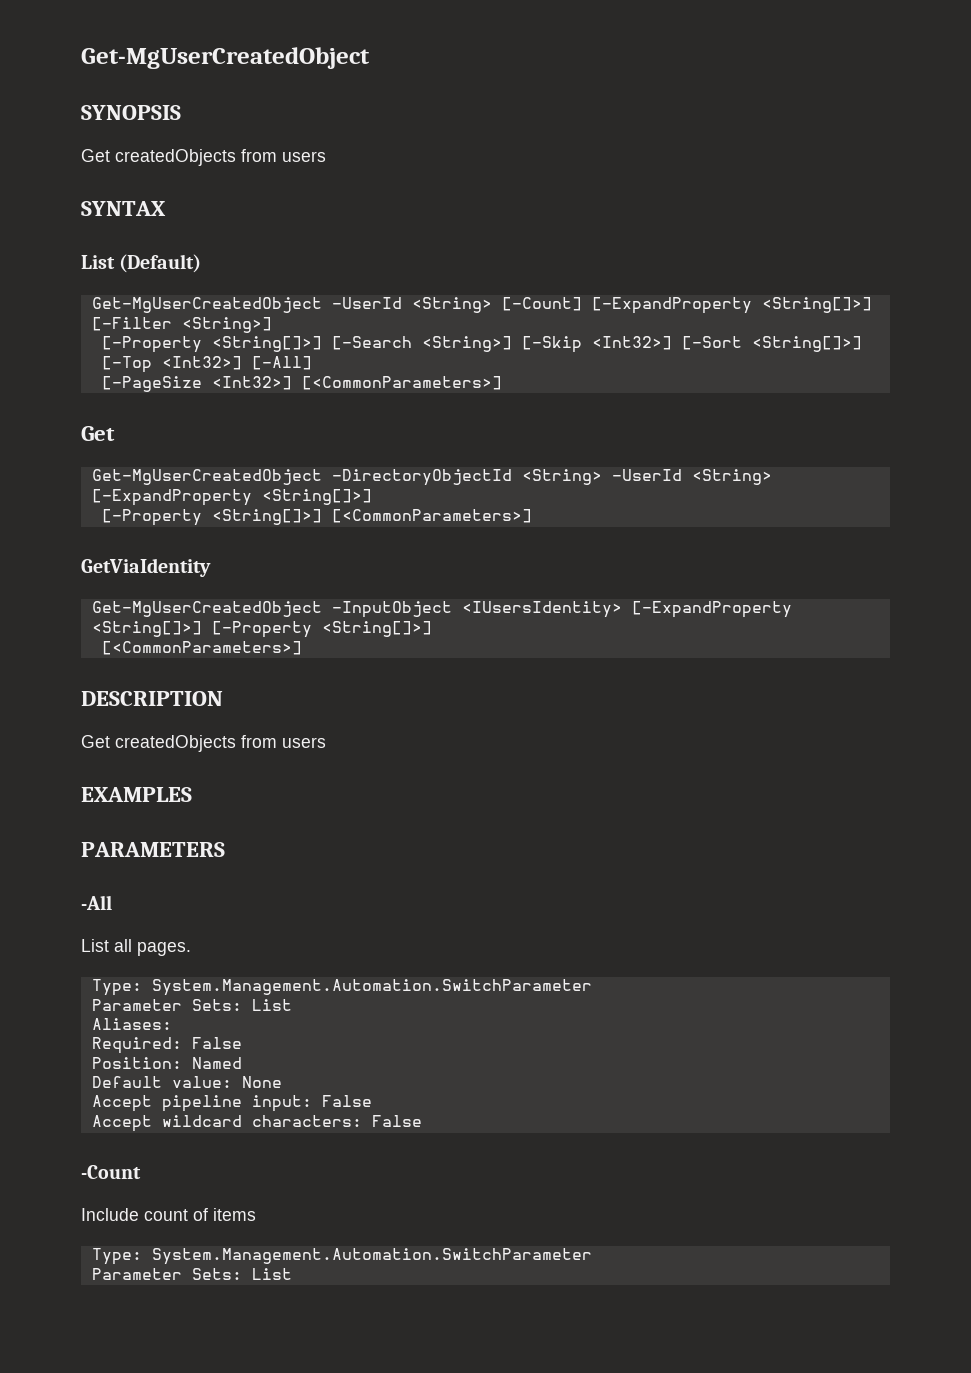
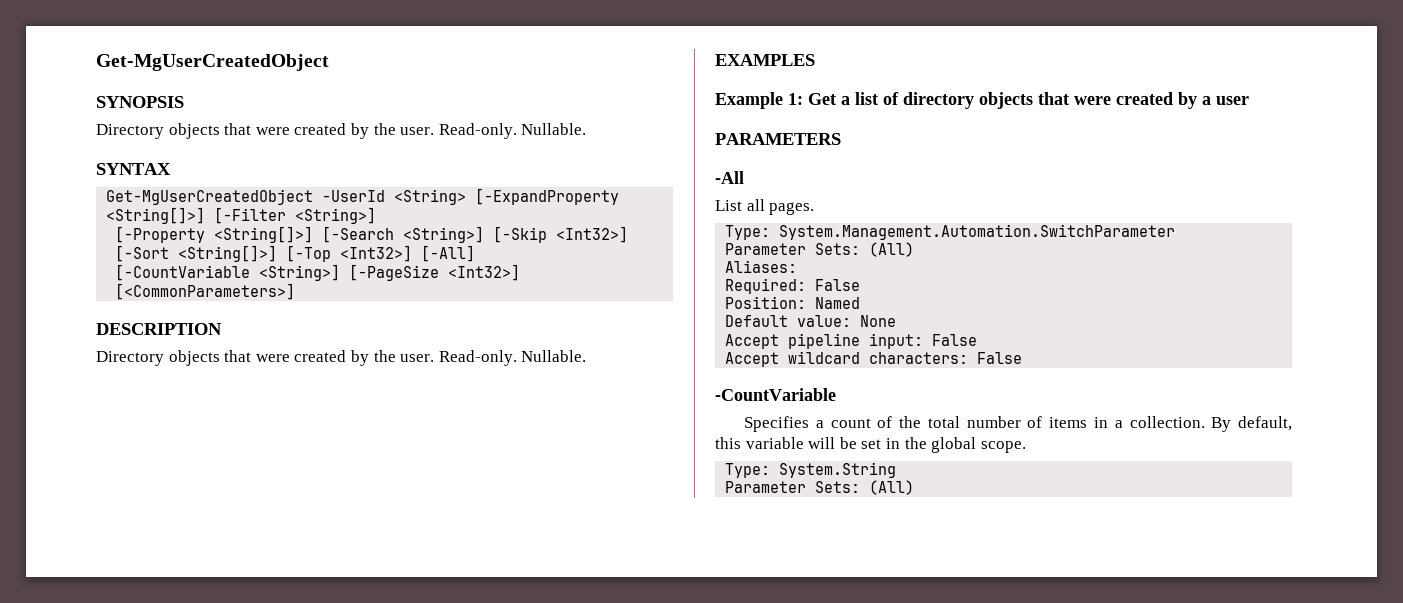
  SYNOPSIS
- Get createdObjects from users
+ Directory objects that were created by the user. Read-only. Nullable.
- List (Default)
- Get-MgUserCreatedObject -UserId <String> [-Count] [-ExpandProperty <String[]>] [-Filter <String>]
+ Get-MgUserCreatedObject -UserId <String> [-ExpandProperty <String[]>] [-Filter <String>]
- [-PageSize <Int32>] [<CommonParameters>]
- Get
- Get-MgUserCreatedObject -DirectoryObjectId <String> -UserId <String> [-ExpandProperty <String[]>]
- [-Property <String[]>] [<CommonParameters>]
- GetViaIdentity
- Get-MgUserCreatedObject -InputObject <IUsersIdentity> [-ExpandProperty <String[]>] [-Property <String[]>]
- [<CommonParameters>]
+ [-CountVariable <String>] [-PageSize <Int32>] [<CommonParameters>]
  DESCRIPTION
- Get createdObjects from users
+ Directory objects that were created by the user. Read-only. Nullable.
  EXAMPLES
+ Example 1: Get a list of directory objects that were created by a user
  List all pages.
  Type: System.Management.Automation.SwitchParameter
- Parameter Sets: List
+ Parameter Sets: (All)
- -Count
- Include count of items
- Type: System.Management.Automation.SwitchParameter
- Parameter Sets: List
+ -CountVariable
+ Specifies a count of the total number of items in a collection. By default, this variable will be set in the global scope.
+ Type: System.String
+ Parameter Sets: (All)

